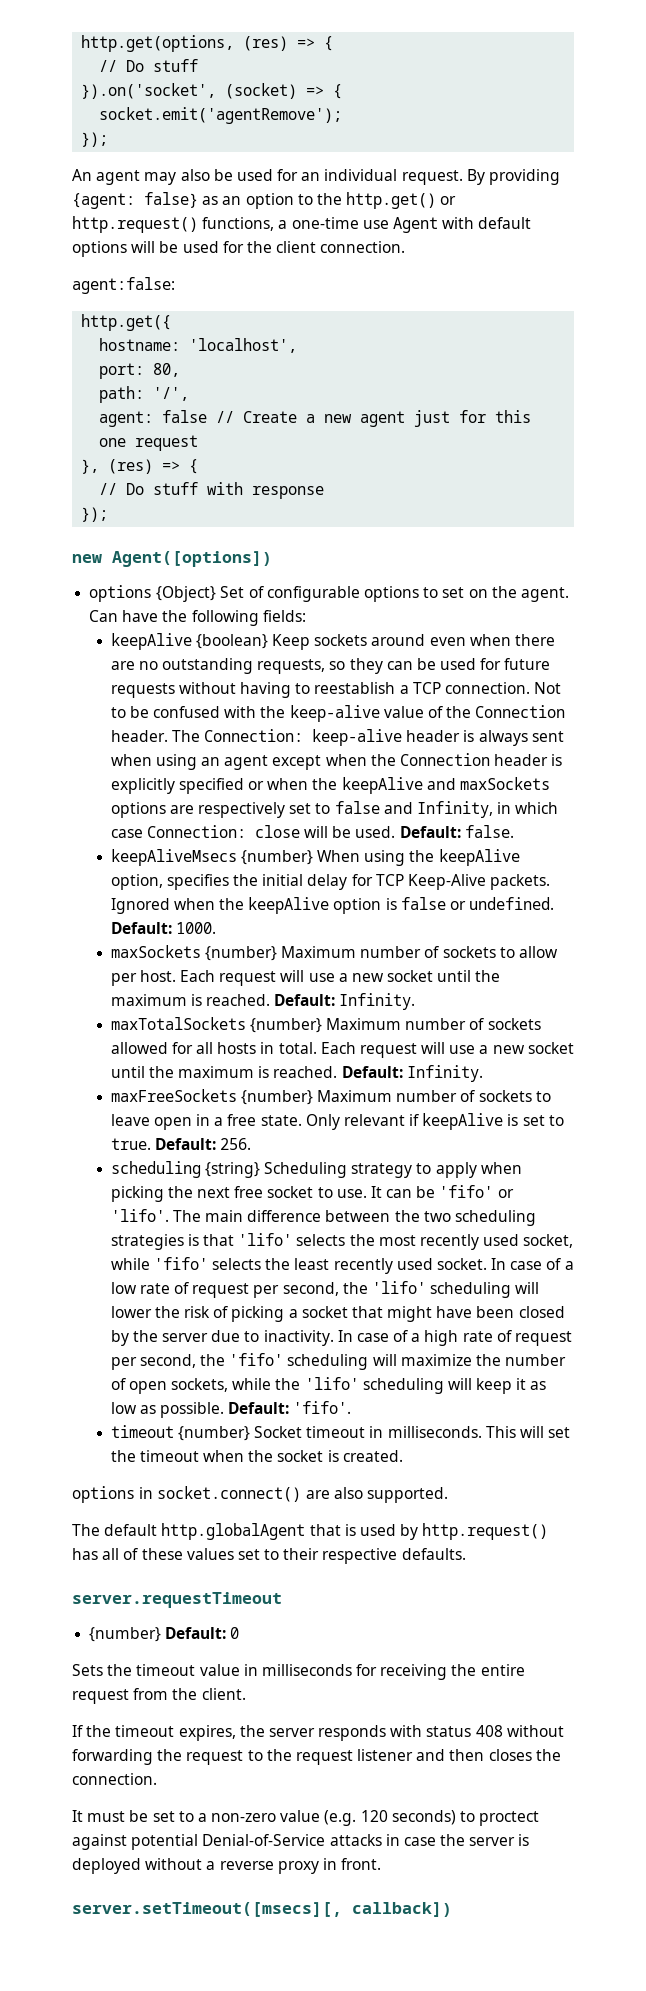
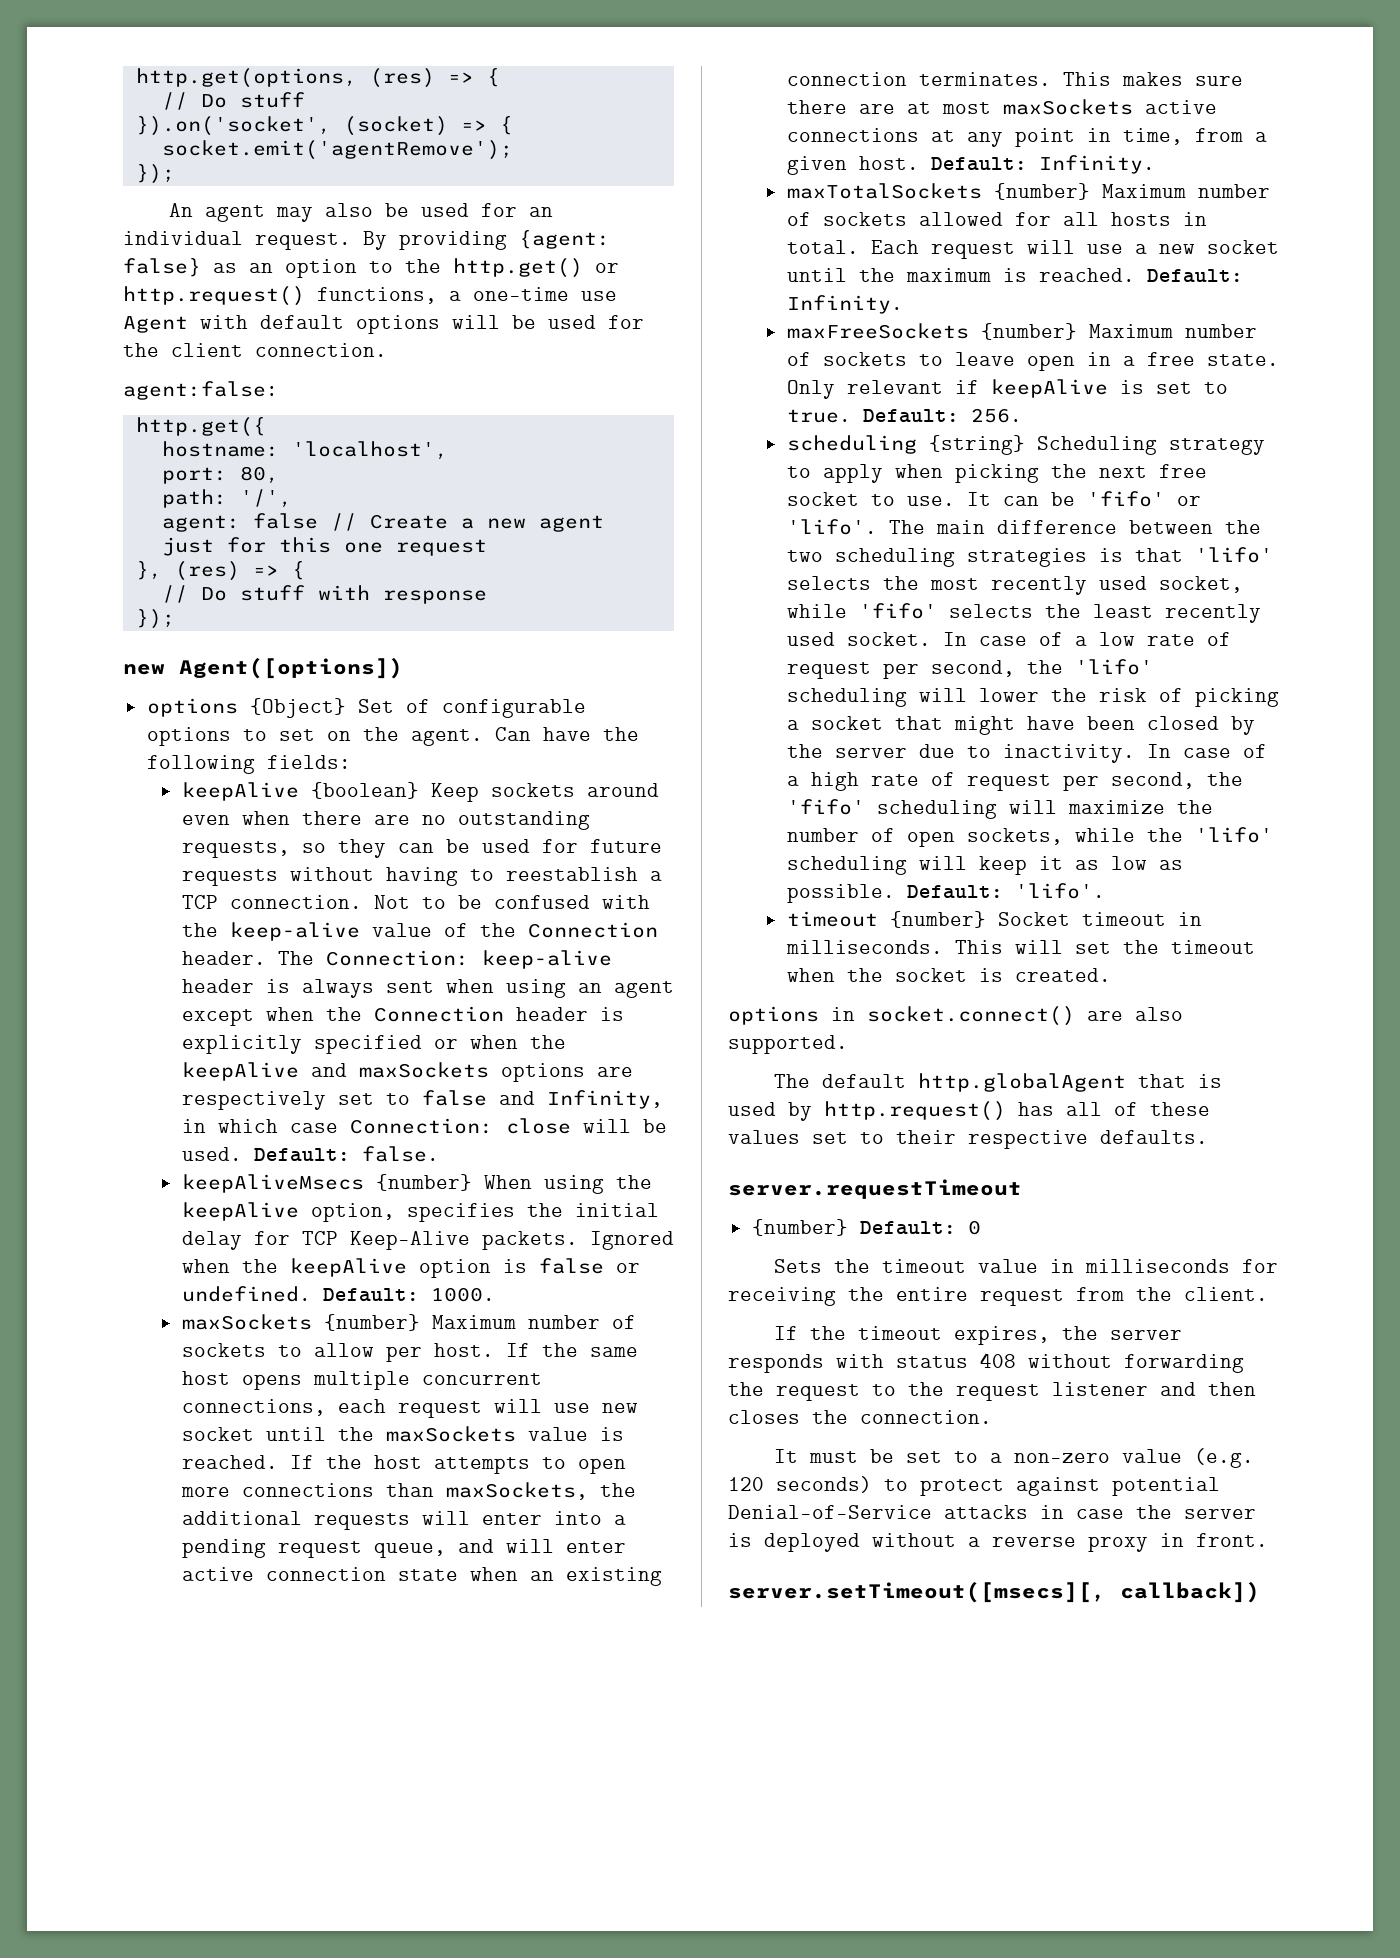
- maxSockets {number} Maximum number of sockets to allow per host. Each request will use a new socket until the maximum is reached.
+ maxSockets {number} Maximum number of sockets to allow per host. If the same host opens multiple concurrent connections, each request will use new socket until the maxSockets value is reached. If the host attempts to open more connections than maxSockets, the additional requests will enter into a pending request queue, and will enter active connection state when an existing connection terminates. This makes sure there are at most maxSockets active connections at any point in time, from a given host.
- Default: 'fifo'.
+ Default: 'lifo'.
- It must be set to a non-zero value (e.g. 120 seconds) to proctect against potential Denial-of-Service attacks in case the server is deployed without a reverse proxy in front.
+ It must be set to a non-zero value (e.g. 120 seconds) to protect against potential Denial-of-Service attacks in case the server is deployed without a reverse proxy in front.

